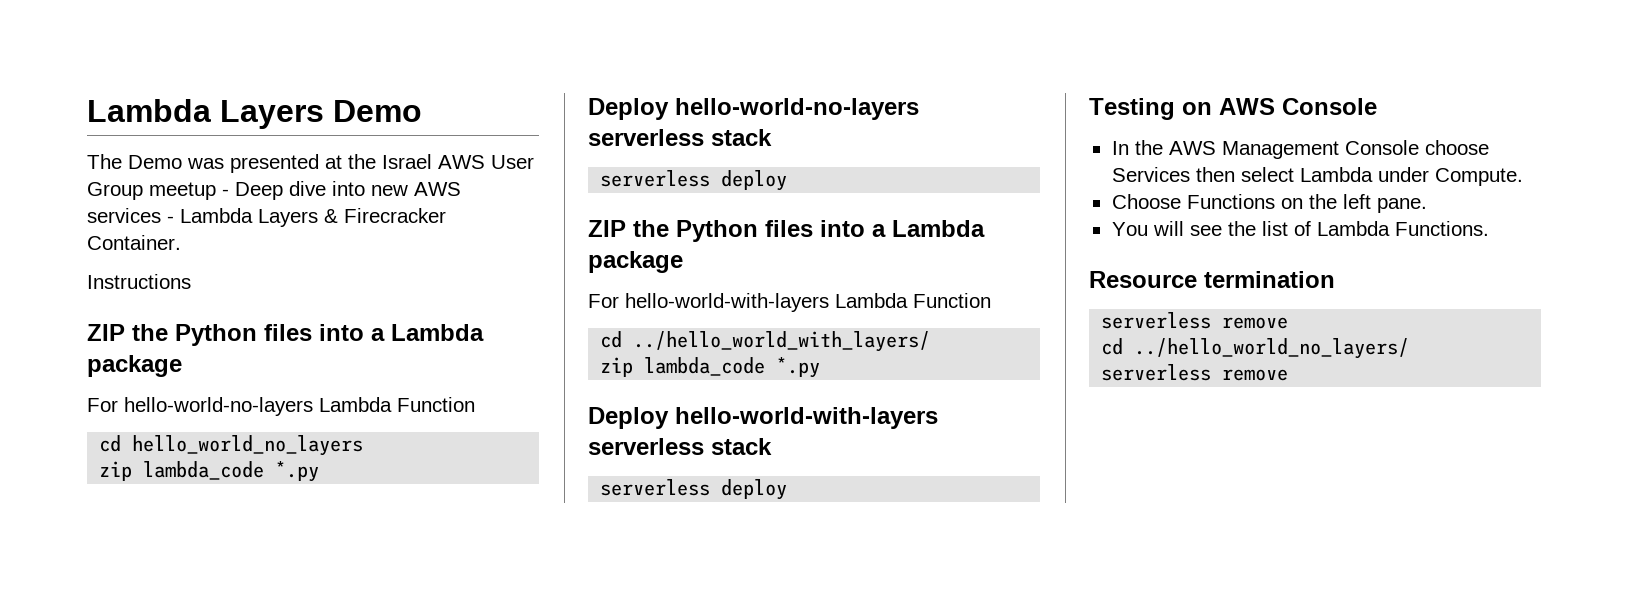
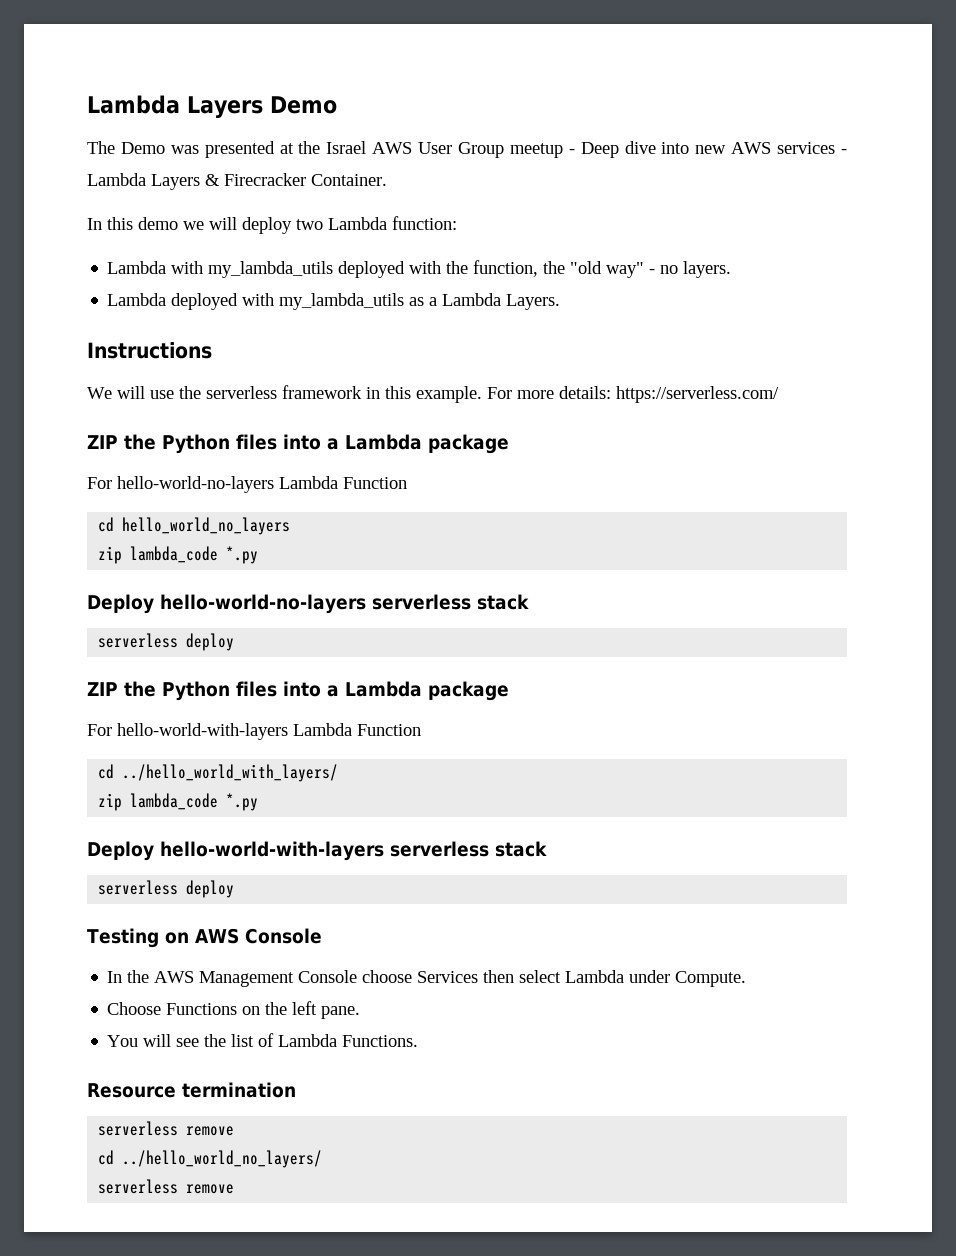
+ In this demo we will deploy two Lambda function:
+ Lambda with my_lambda_utils deployed with the function, the "old way" - no layers.
+ Lambda deployed with my_lambda_utils as a Lambda Layers.
  Instructions
+ We will use the serverless framework in this example. For more details: https://serverless.com/

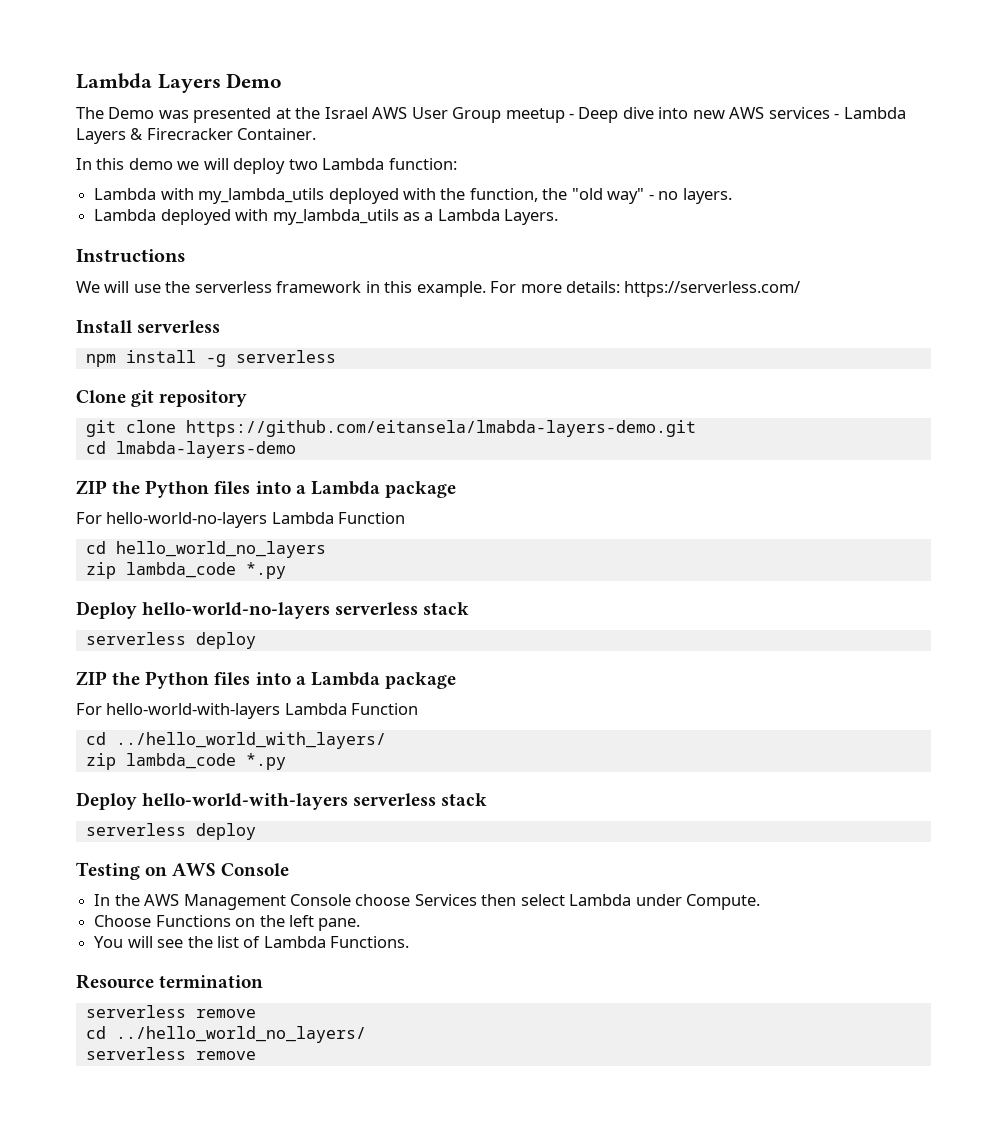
+ Install serverless
+ npm install -g serverless
+ Clone git repository
+ git clone https://github.com/eitansela/lmabda-layers-demo.git
+ cd lmabda-layers-demo

